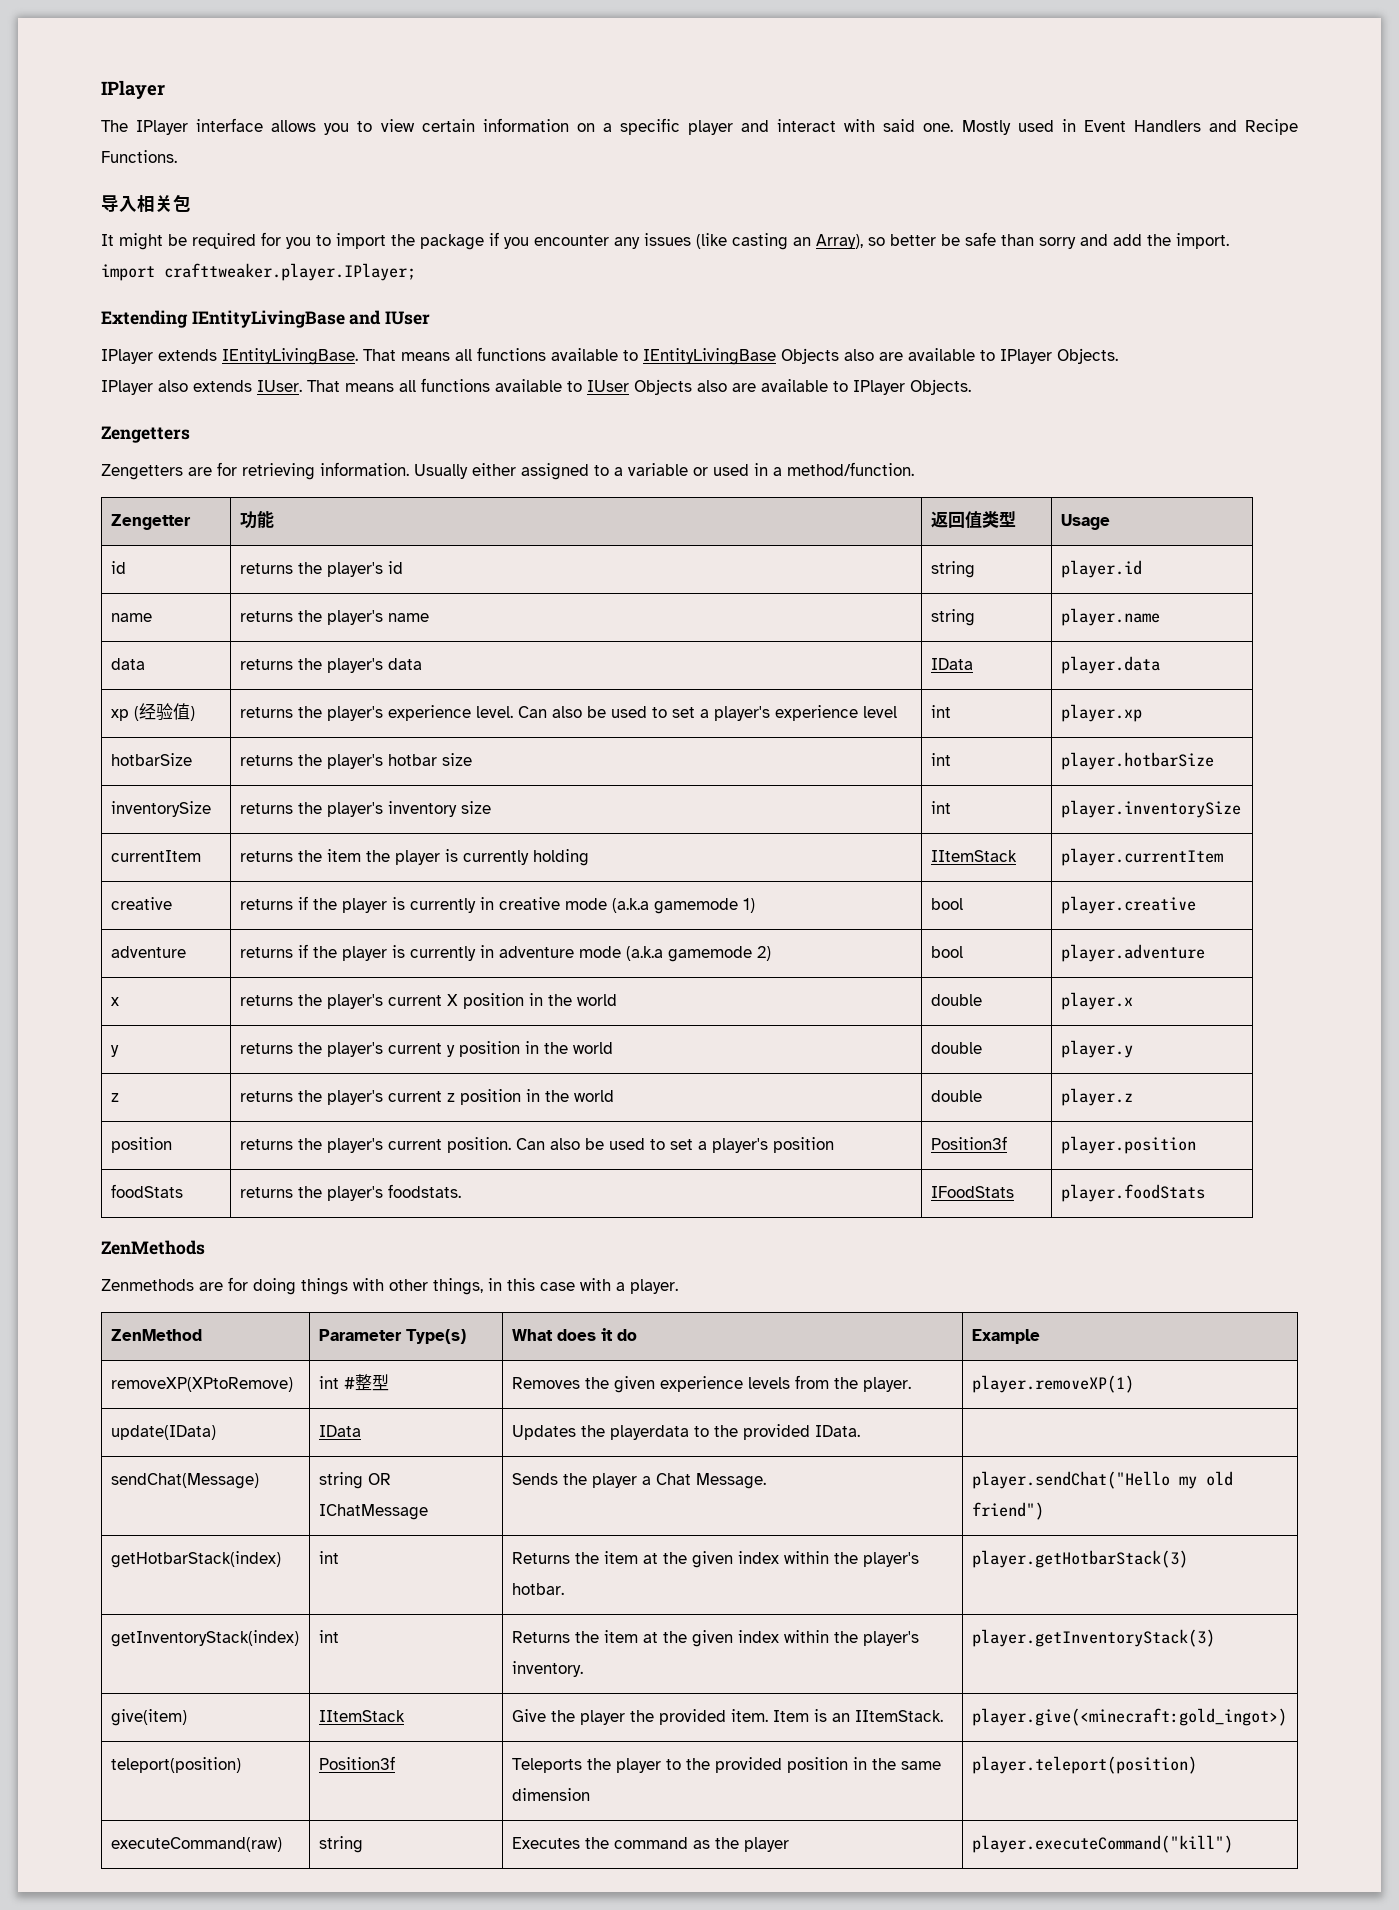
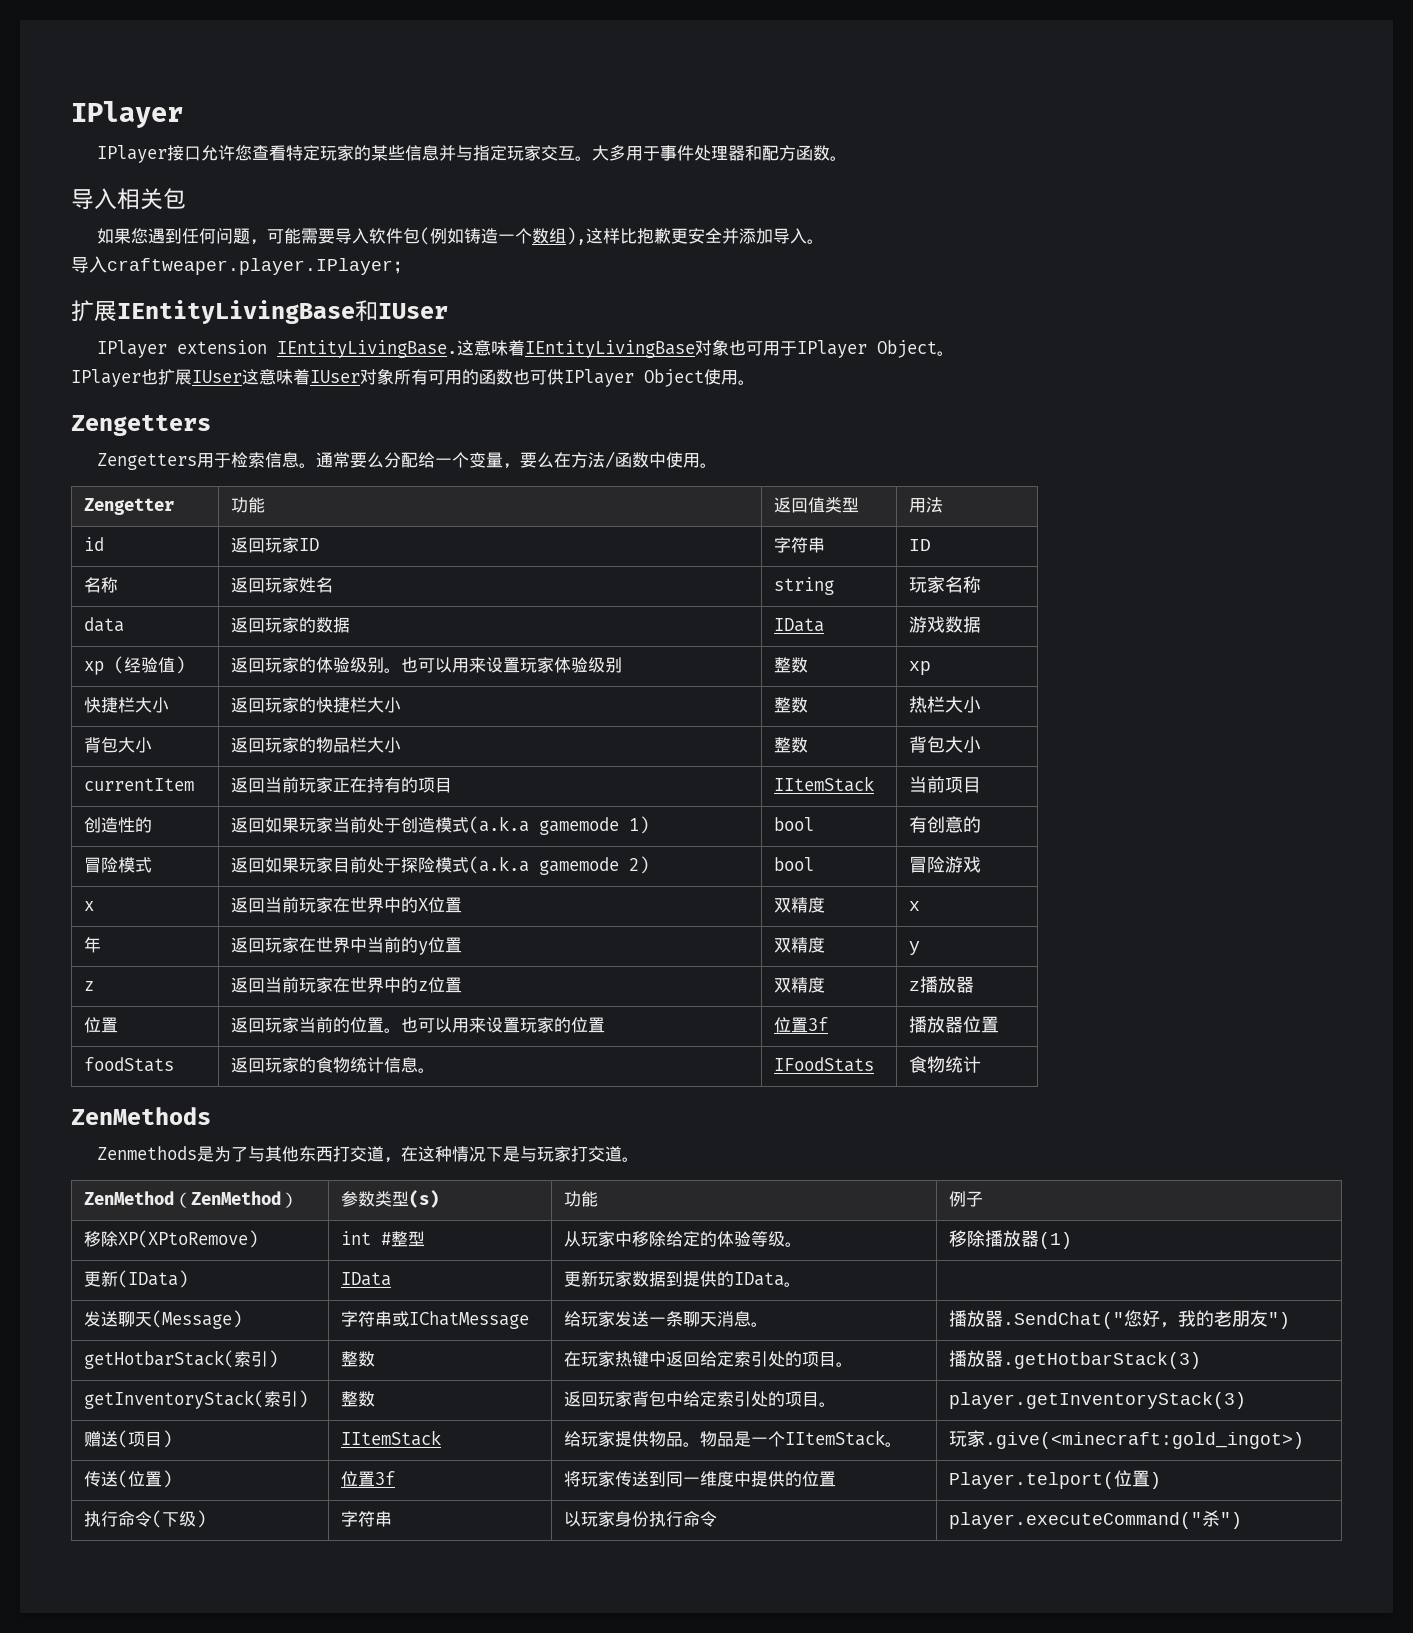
- The IPlayer interface allows you to view certain information on a specific player and interact with said one. Mostly used in Event Handlers and Recipe Functions.
+ IPlayer接口允许您查看特定玩家的某些信息并与指定玩家交互。大多用于事件处理器和配方函数。
  导入相关包
- It might be required for you to import the package if you encounter any issues (like casting an Array), so better be safe than sorry and add the import.
- import crafttweaker.player.IPlayer;
- Extending IEntityLivingBase and IUser
- IPlayer extends IEntityLivingBase. That means all functions available to IEntityLivingBase Objects also are available to IPlayer Objects.
- IPlayer also extends IUser. That means all functions available to IUser Objects also are available to IPlayer Objects.
+ 如果您遇到任何问题，可能需要导入软件包(例如铸造一个数组),这样比抱歉更安全并添加导入。
+ 导入craftweaper.player.IPlayer；
+ 扩展IEntityLivingBase和IUser
+ IPlayer extension IEntityLivingBase.这意味着IEntityLivingBase对象也可用于IPlayer Object。
+ IPlayer也扩展IUser这意味着IUser对象所有可用的函数也可供IPlayer Object使用。
  Zengetters
- Zengetters are for retrieving information. Usually either assigned to a variable or used in a method/function.
+ Zengetters用于检索信息。通常要么分配给一个变量，要么在方法/函数中使用。
- Zengetter | 功能 | 返回值类型 | Usage
- id | returns the player's id | string | player.id
- name | returns the player's name | string | player.name
- data | returns the player's data | IData | player.data
+ Zengetter | 功能 | 返回值类型 | 用法
+ id | 返回玩家ID | 字符串 | ID
+ 名称 | 返回玩家姓名 | string | 玩家名称
+ data | 返回玩家的数据 | IData | 游戏数据
- xp (经验值) | returns the player's experience level. Can also be used to set a player's experience level | int | player.xp
- hotbarSize | returns the player's hotbar size | int | player.hotbarSize
- inventorySize | returns the player's inventory size | int | player.inventorySize
- currentItem | returns the item the player is currently holding | IItemStack | player.currentItem
- creative | returns if the player is currently in creative mode (a.k.a gamemode 1) | bool | player.creative
- adventure | returns if the player is currently in adventure mode (a.k.a gamemode 2) | bool | player.adventure
+ xp (经验值) | 返回玩家的体验级别。也可以用来设置玩家体验级别 | 整数 | xp
+ 快捷栏大小 | 返回玩家的快捷栏大小 | 整数 | 热栏大小
+ 背包大小 | 返回玩家的物品栏大小 | 整数 | 背包大小
+ currentItem | 返回当前玩家正在持有的项目 | IItemStack | 当前项目
+ 创造性的 | 返回如果玩家当前处于创造模式(a.k.a gamemode 1) | bool | 有创意的
+ 冒险模式 | 返回如果玩家目前处于探险模式(a.k.a gamemode 2) | bool | 冒险游戏
- x | returns the player's current X position in the world | double | player.x
- y | returns the player's current y position in the world | double | player.y
- z | returns the player's current z position in the world | double | player.z
- position | returns the player's current position. Can also be used to set a player's position | Position3f | player.position
- foodStats | returns the player's foodstats. | IFoodStats | player.foodStats
+ x | 返回当前玩家在世界中的X位置 | 双精度 | x
+ 年 | 返回玩家在世界中当前的y位置 | 双精度 | y
+ z | 返回当前玩家在世界中的z位置 | 双精度 | z播放器
+ 位置 | 返回玩家当前的位置。也可以用来设置玩家的位置 | 位置3f | 播放器位置
+ foodStats | 返回玩家的食物统计信息。 | IFoodStats | 食物统计
- Zenmethods are for doing things with other things, in this case with a player.
- ZenMethod | Parameter Type(s) | What does it do | Example
- removeXP(XPtoRemove) | int #整型 | Removes the given experience levels from the player. | player.removeXP(1)
- update(IData) | IData | Updates the playerdata to the provided IData. |
- sendChat(Message) | string OR IChatMessage | Sends the player a Chat Message. | player.sendChat("Hello my old friend")
- getHotbarStack(index) | int | Returns the item at the given index within the player's hotbar. | player.getHotbarStack(3)
- getInventoryStack(index) | int | Returns the item at the given index within the player's inventory. | player.getInventoryStack(3)
- give(item) | IItemStack | Give the player the provided item. Item is an IItemStack. | player.give(<minecraft:gold_ingot>)
- teleport(position) | Position3f | Teleports the player to the provided position in the same dimension | player.teleport(position)
- executeCommand(raw) | string | Executes the command as the player | player.executeCommand("kill")
+ Zenmethods是为了与其他东西打交道，在这种情况下是与玩家打交道。
+ ZenMethod（ZenMethod） | 参数类型(s) | 功能 | 例子
+ 移除XP(XPtoRemove) | int #整型 | 从玩家中移除给定的体验等级。 | 移除播放器(1)
+ 更新(IData) | IData | 更新玩家数据到提供的IData。 |
+ 发送聊天(Message) | 字符串或IChatMessage | 给玩家发送一条聊天消息。 | 播放器.SendChat("您好，我的老朋友")
+ getHotbarStack(索引) | 整数 | 在玩家热键中返回给定索引处的项目。 | 播放器.getHotbarStack(3)
+ getInventoryStack(索引) | 整数 | 返回玩家背包中给定索引处的项目。 | player.getInventoryStack(3)
+ 赠送(项目) | IItemStack | 给玩家提供物品。物品是一个IItemStack。 | 玩家.give(<minecraft:gold_ingot>)
+ 传送(位置) | 位置3f | 将玩家传送到同一维度中提供的位置 | Player.telport(位置)
+ 执行命令(下级) | 字符串 | 以玩家身份执行命令 | player.executeCommand("杀")

